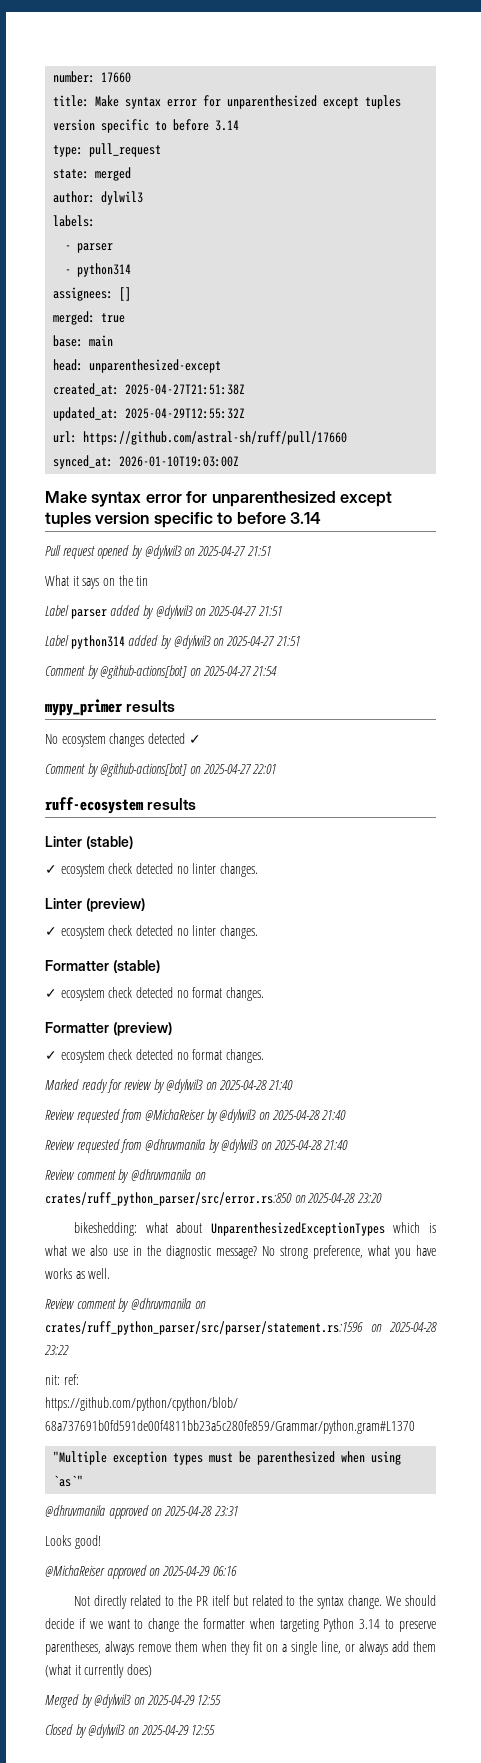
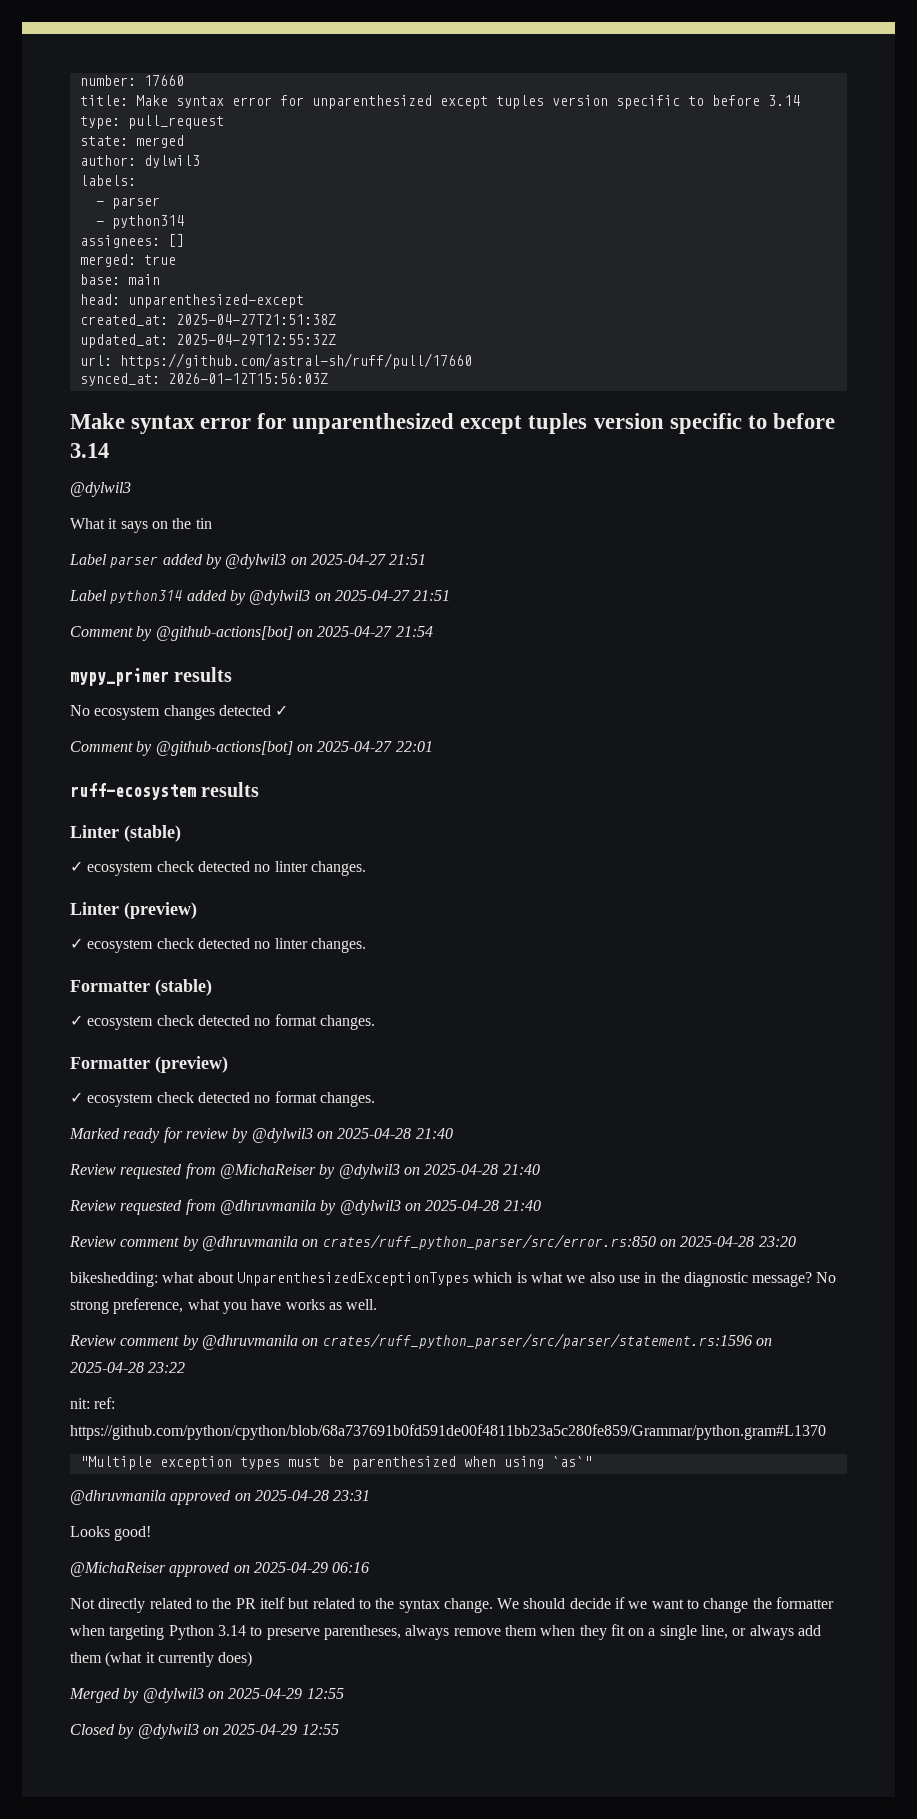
- synced_at: 2026-01-10T19:03:00Z
+ synced_at: 2026-01-12T15:56:03Z
  Make syntax error for unparenthesized except tuples version specific to before 3.14
- Pull request opened by @dylwil3 on 2025-04-27 21:51
+ @dylwil3

